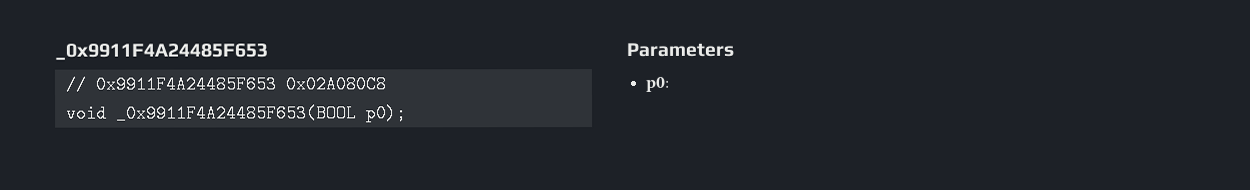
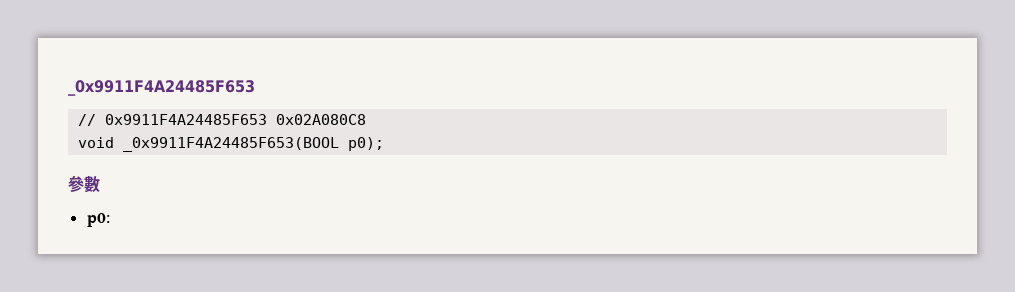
- Parameters
+ 參數

